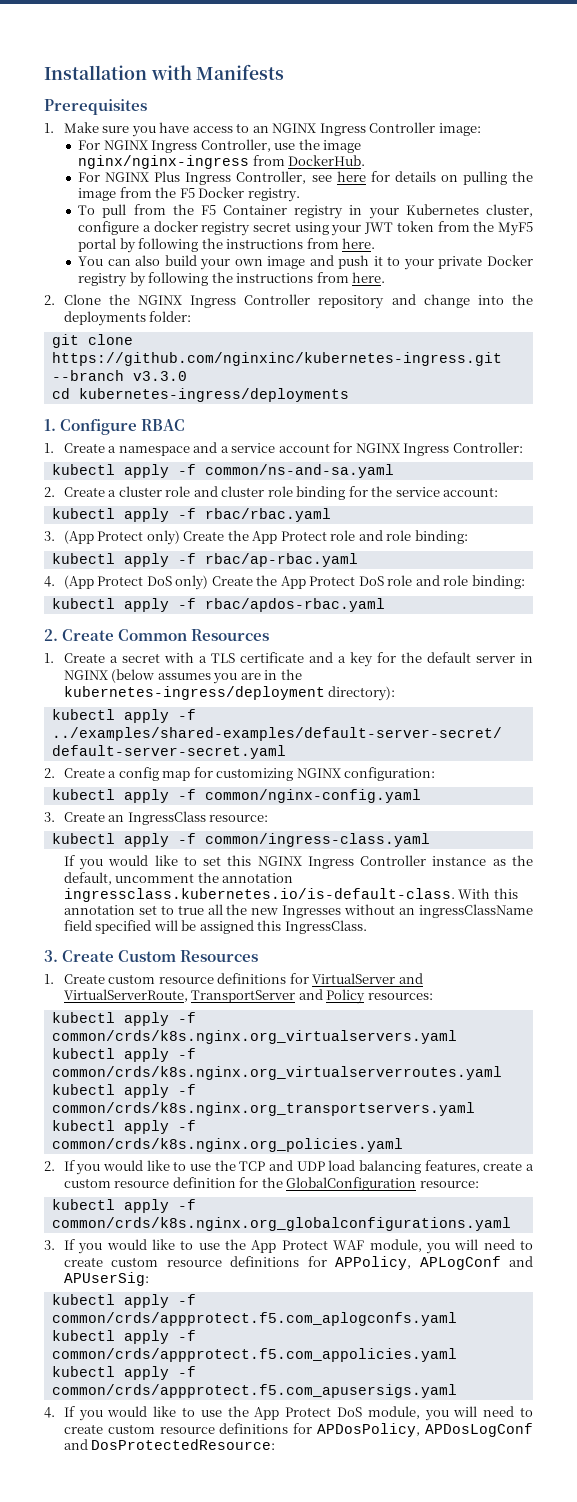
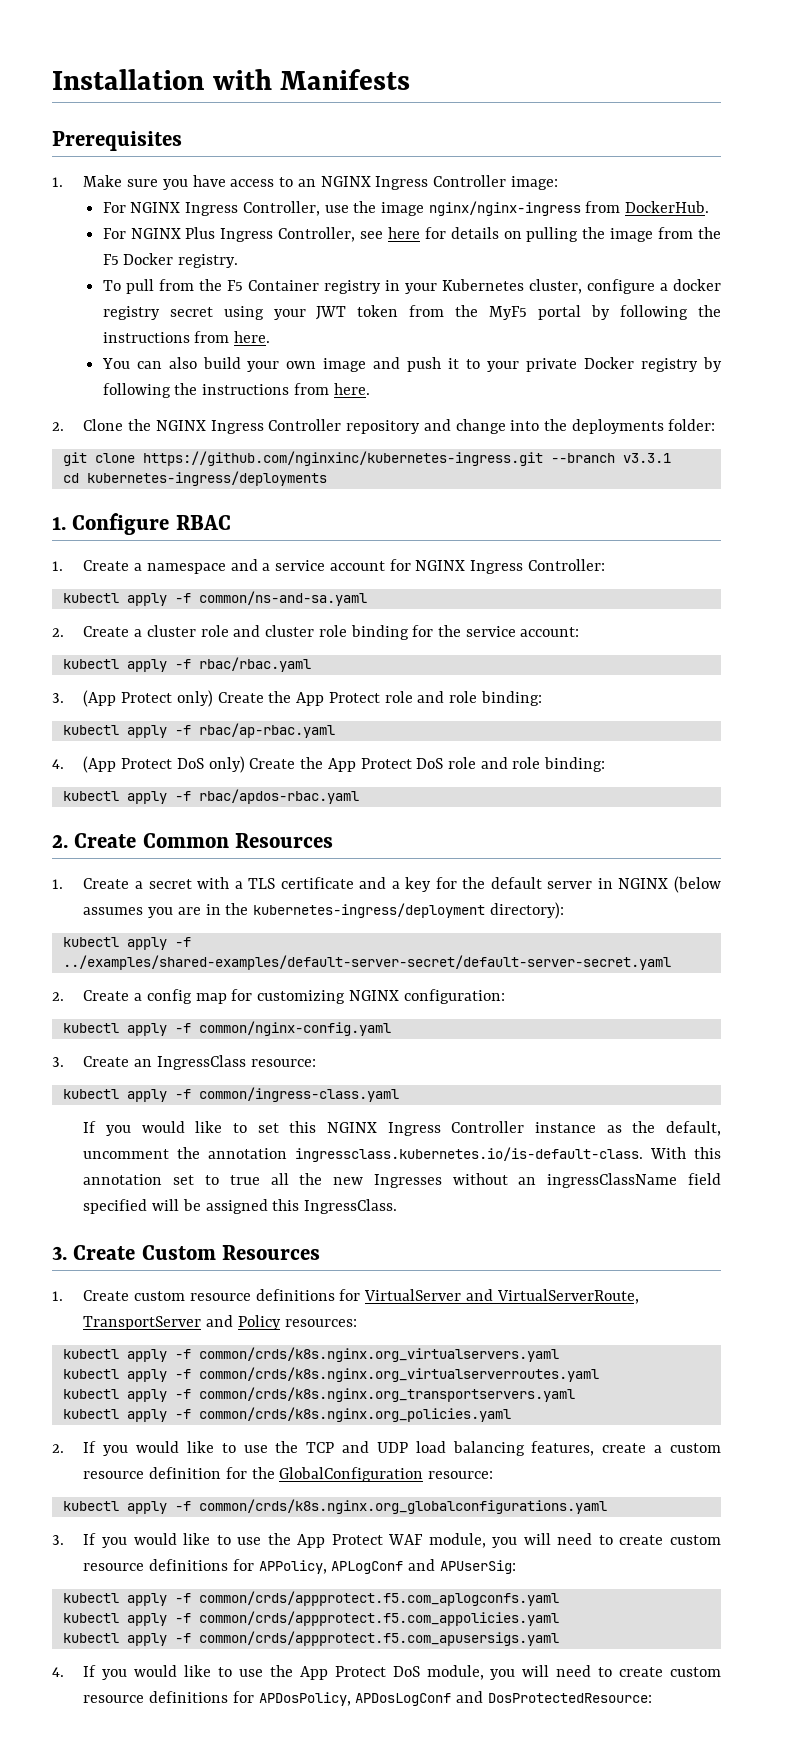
- git clone https://github.com/nginxinc/kubernetes-ingress.git --branch v3.3.0
+ git clone https://github.com/nginxinc/kubernetes-ingress.git --branch v3.3.1

